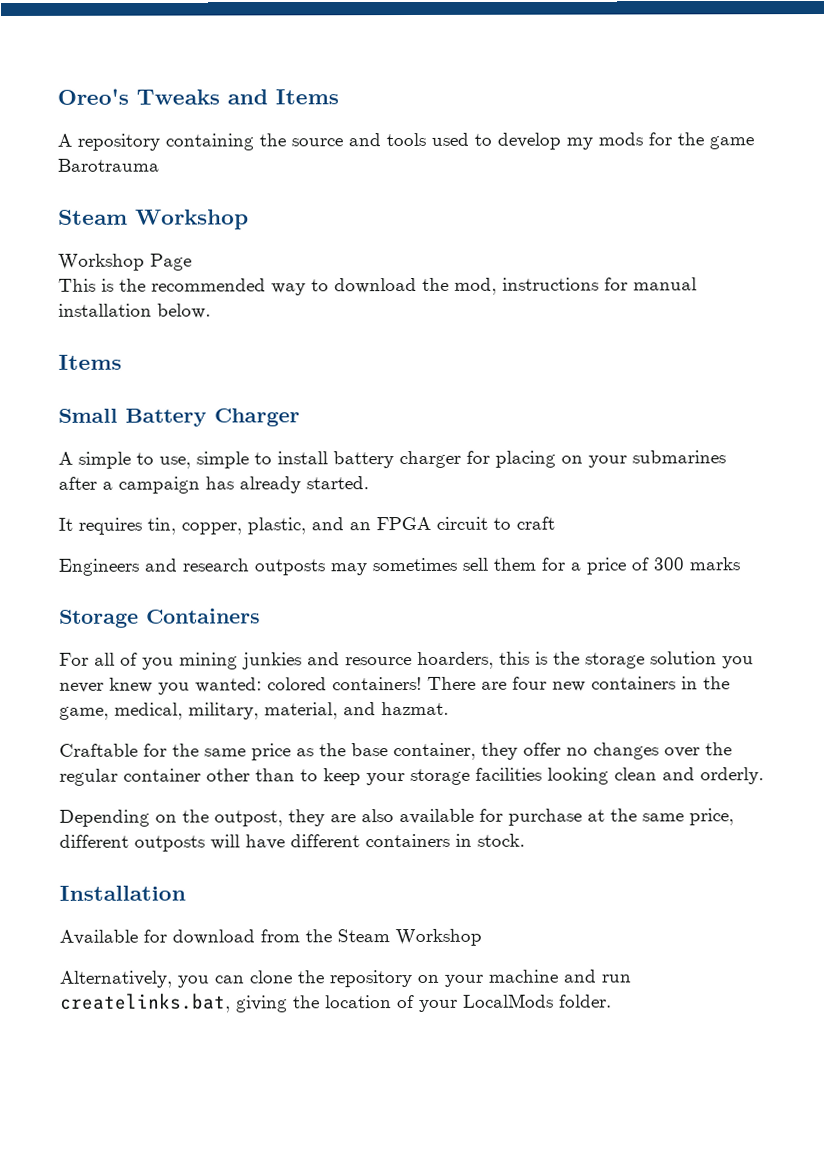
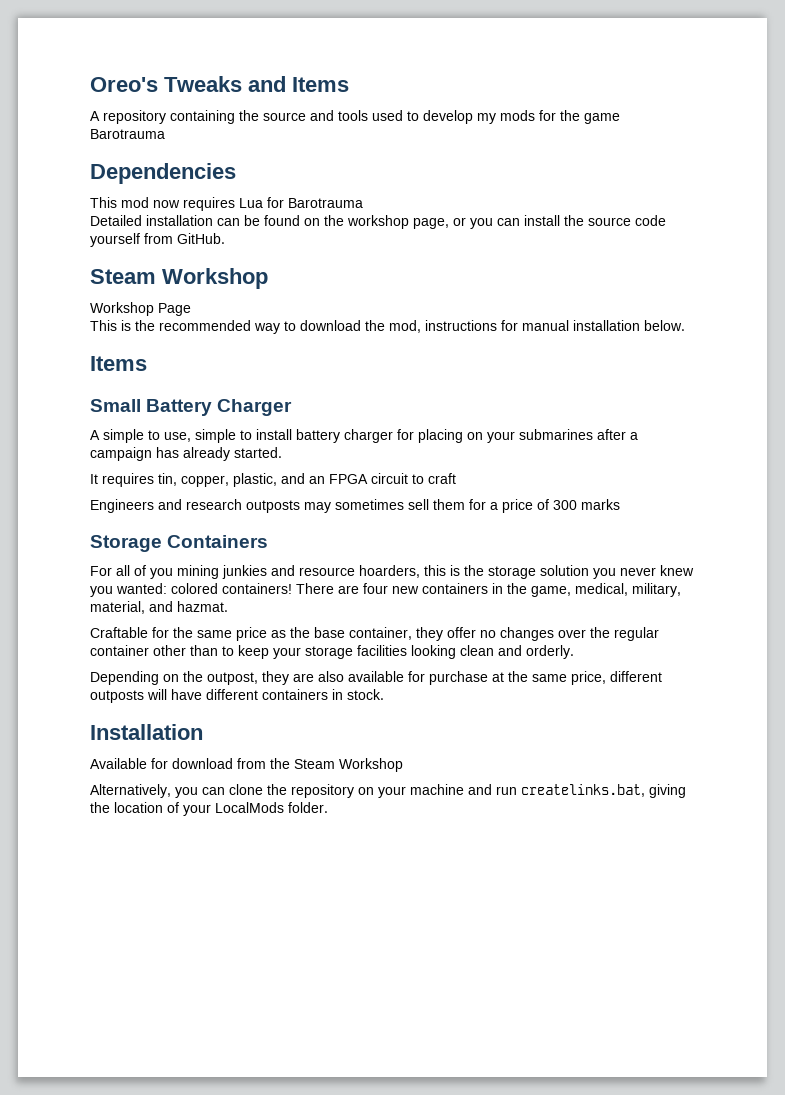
+ Dependencies
+ This mod now requires Lua for Barotrauma
+ Detailed installation can be found on the workshop page, or you can install the source code yourself from GitHub.

